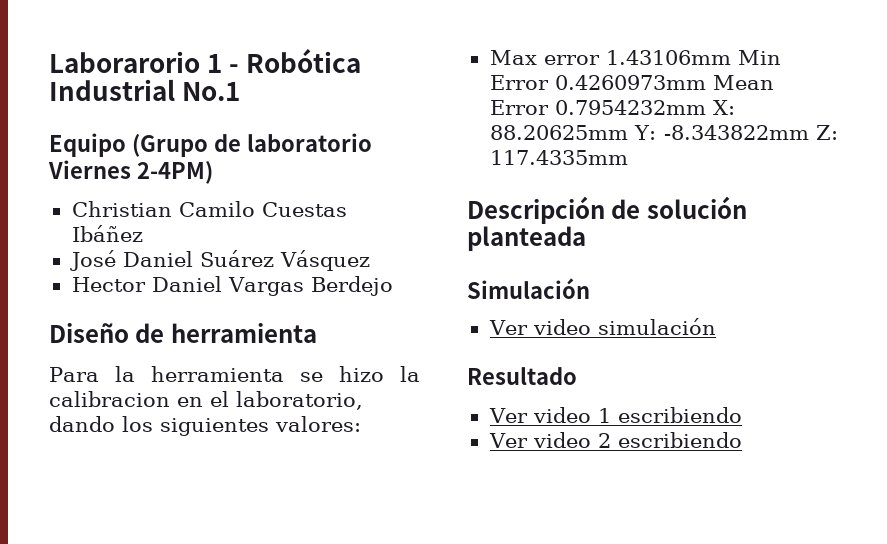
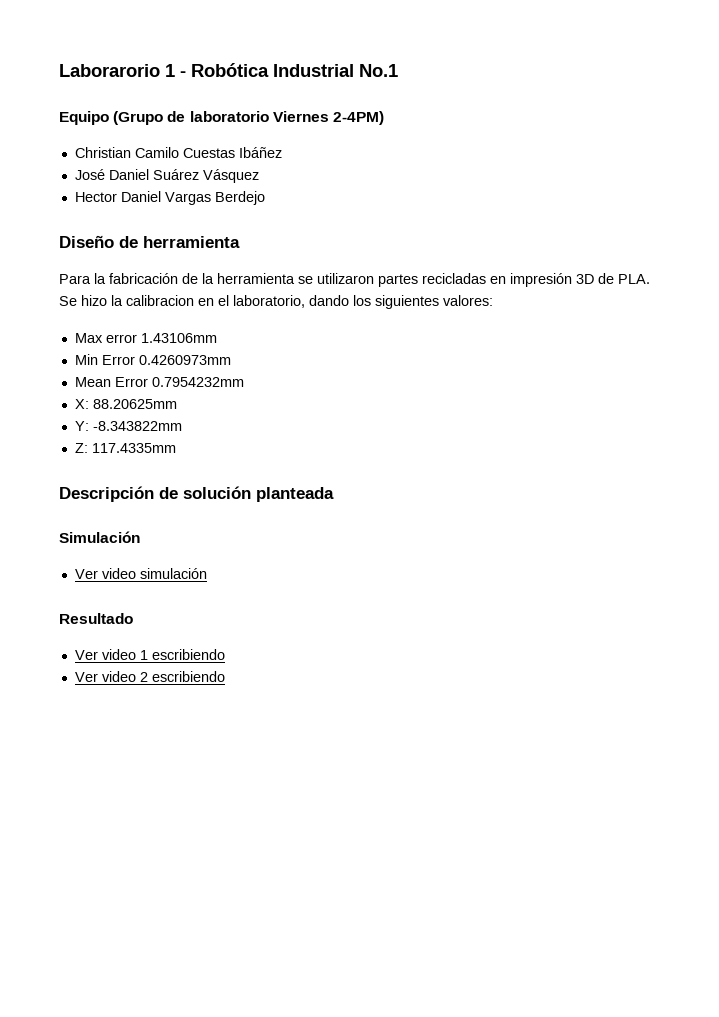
- Para la herramienta se hizo la calibracion en el laboratorio, dando los siguientes valores:
+ Para la fabricación de la herramienta se utilizaron partes recicladas en impresión 3D de PLA. Se hizo la calibracion en el laboratorio, dando los siguientes valores:
- Max error 1.43106mm Min Error 0.4260973mm Mean Error 0.7954232mm X: 88.20625mm Y: -8.343822mm Z: 117.4335mm
+ Max error 1.43106mm
+ Min Error 0.4260973mm
+ Mean Error 0.7954232mm
+ X: 88.20625mm
+ Y: -8.343822mm
+ Z: 117.4335mm

